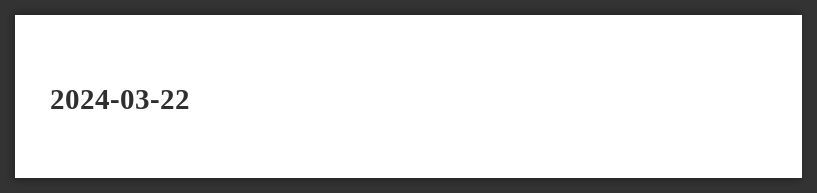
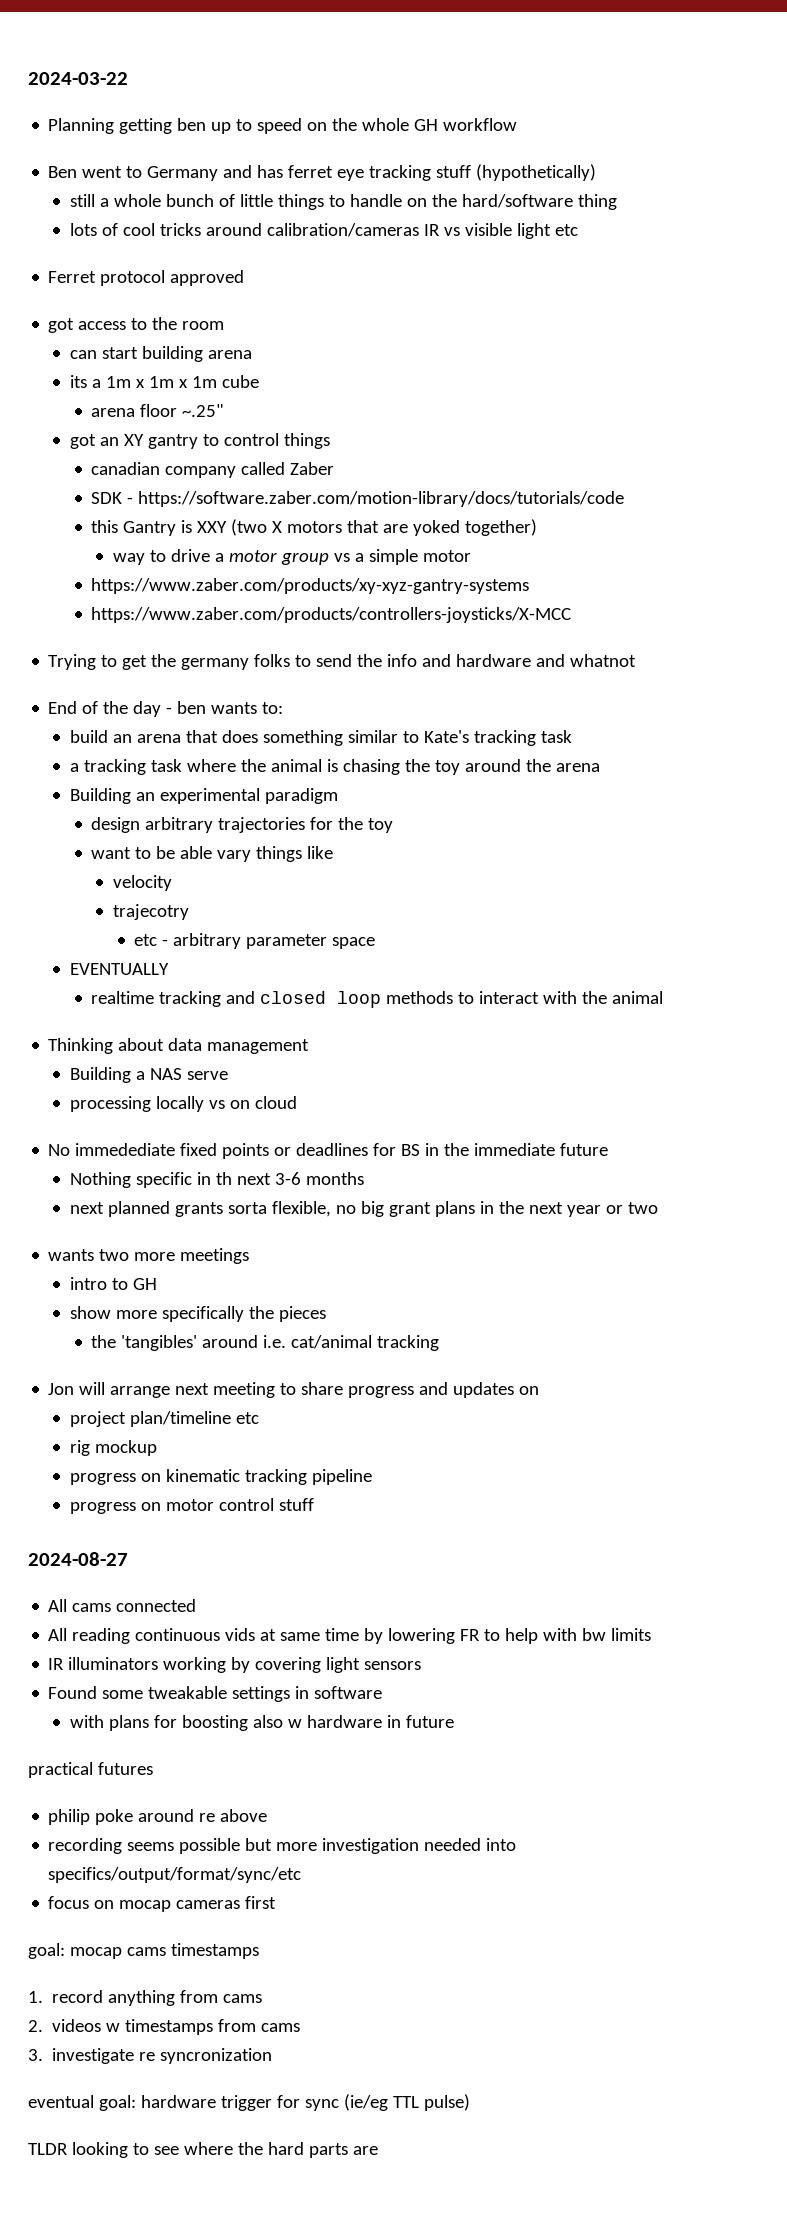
+ Planning getting ben up to speed on the whole GH workflow
+ Ben went to Germany and has ferret eye tracking stuff (hypothetically)
+ still a whole bunch of little things to handle on the hard/software thing
+ lots of cool tricks around calibration/cameras IR vs visible light etc
+ Ferret protocol approved
+ got access to the room
+ can start building arena
+ its a 1m x 1m x 1m cube
+ arena floor ~.25"
+ got an XY gantry to control things
+ canadian company called Zaber
+ SDK - https://software.zaber.com/motion-library/docs/tutorials/code
+ this Gantry is XXY (two X motors that are yoked together)
+ way to drive a motor group vs a simple motor
+ https://www.zaber.com/products/xy-xyz-gantry-systems
+ https://www.zaber.com/products/controllers-joysticks/X-MCC
+ Trying to get the germany folks to send the info and hardware and whatnot
+ End of the day - ben wants to:
+ build an arena that does something similar to Kate's tracking task
+ a tracking task where the animal is chasing the toy around the arena
+ Building an experimental paradigm
+ design arbitrary trajectories for the toy
+ want to be able vary things like
+ velocity
+ trajecotry
+ etc - arbitrary parameter space
+ EVENTUALLY
+ realtime tracking and closed loop methods to interact with the animal
+ Thinking about data management
+ Building a NAS serve
+ processing locally vs on cloud
+ No immedediate fixed points or deadlines for BS in the immediate future
+ Nothing specific in th next 3-6 months
+ next planned grants sorta flexible, no big grant plans in the next year or two
+ wants two more meetings
+ intro to GH
+ show more specifically the pieces
+ the 'tangibles' around i.e. cat/animal tracking
+ Jon will arrange next meeting to share progress and updates on
+ project plan/timeline etc
+ rig mockup
+ progress on kinematic tracking pipeline
+ progress on motor control stuff
+ 2024-08-27
+ All cams connected
+ All reading continuous vids at same time by lowering FR to help with bw limits
+ IR illuminators working by covering light sensors
+ Found some tweakable settings in software
+ with plans for boosting also w hardware in future
+ practical futures
+ philip poke around re above
+ recording seems possible but more investigation needed into specifics/output/format/sync/etc
+ focus on mocap cameras first
+ goal: mocap cams timestamps
+ 1. record anything from cams
+ 2. videos w timestamps from cams
+ 3. investigate re syncronization
+ eventual goal: hardware trigger for sync (ie/eg TTL pulse)
+ TLDR looking to see where the hard parts are

